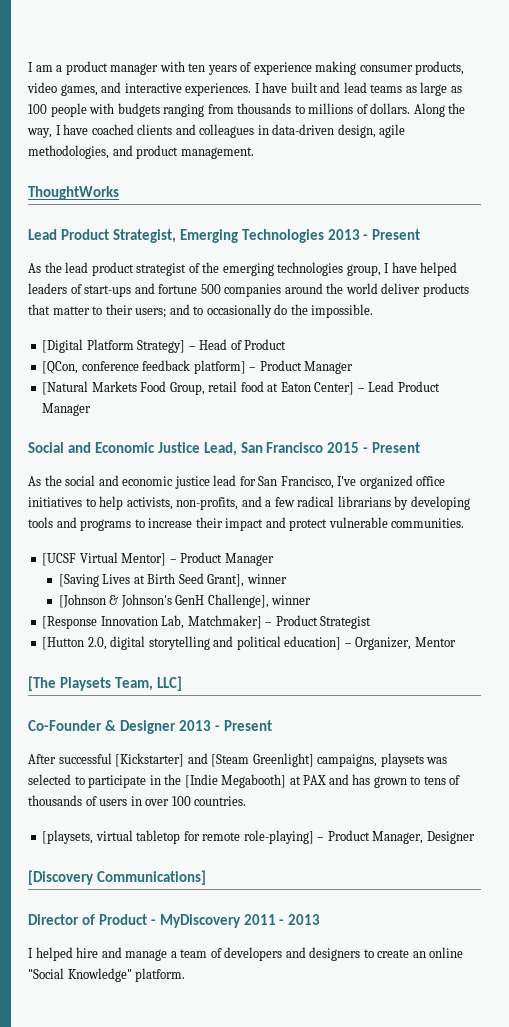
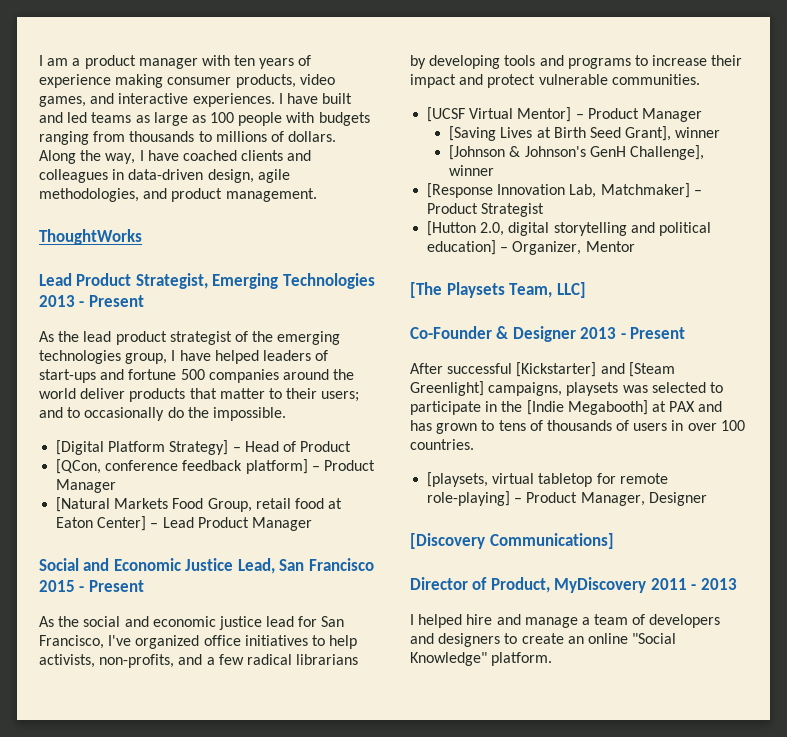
- I have built and lead teams as large as 100 people with budgets ranging from thousands to millions of dollars.
+ I have built and led teams as large as 100 people with budgets ranging from thousands to millions of dollars.
- Director of Product - MyDiscovery 2011 - 2013
+ Director of Product, MyDiscovery 2011 - 2013

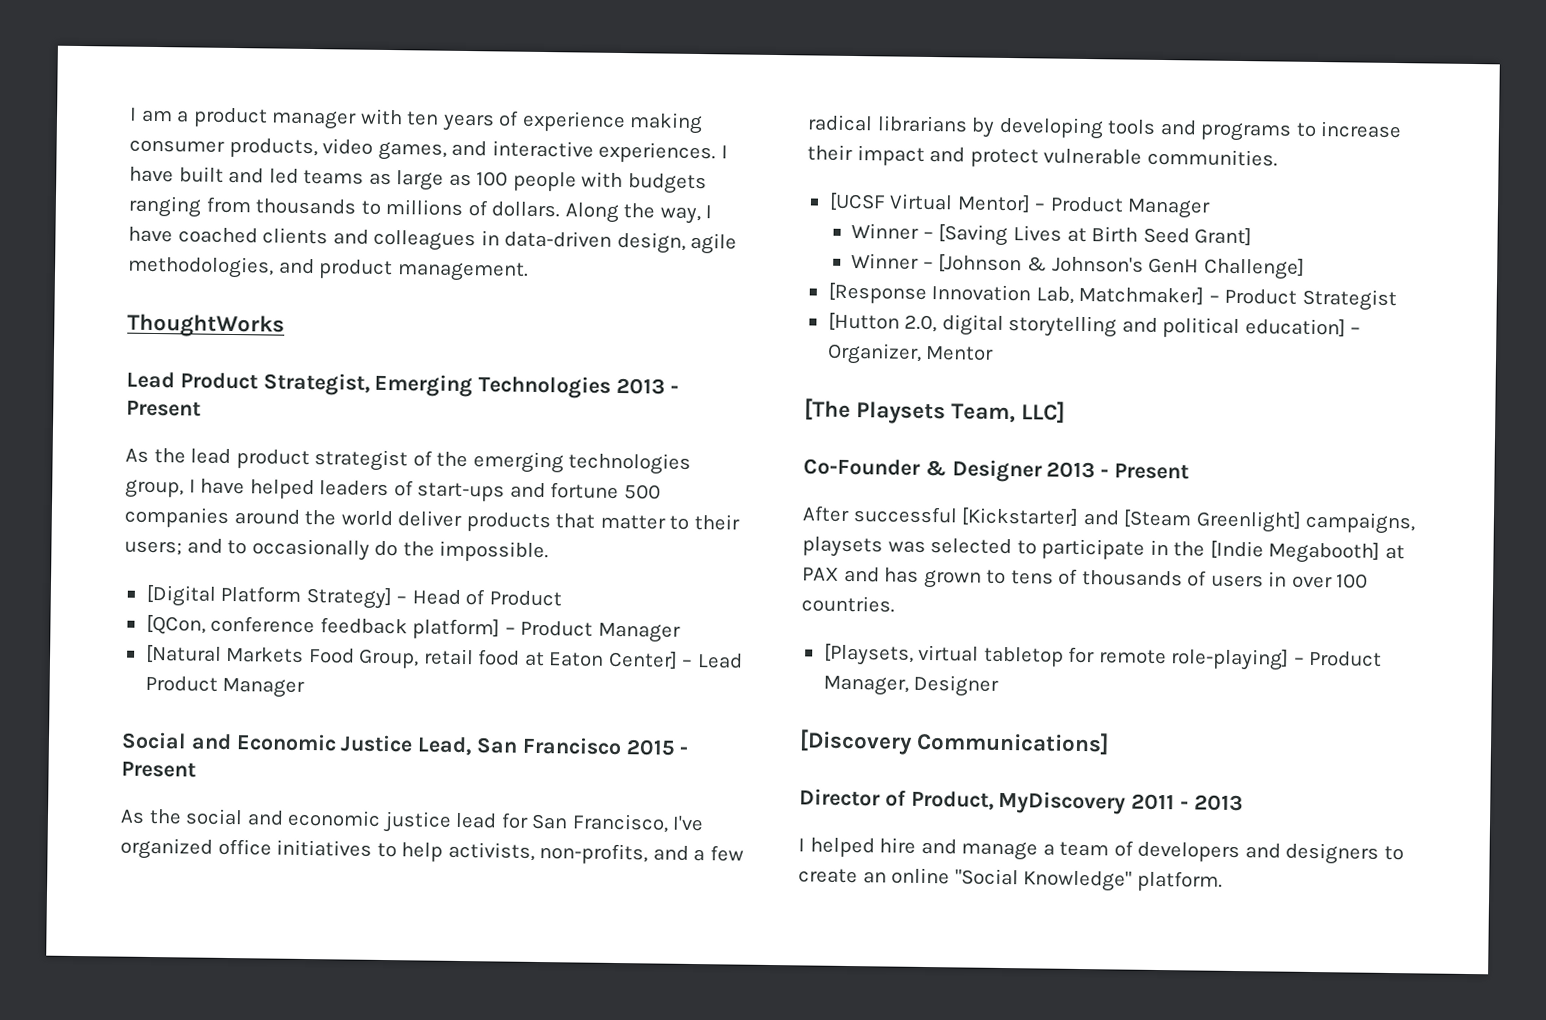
- [Saving Lives at Birth Seed Grant], winner
- [Johnson & Johnson's GenH Challenge], winner
+ Winner – [Saving Lives at Birth Seed Grant]
+ Winner – [Johnson & Johnson's GenH Challenge]
- [playsets, virtual tabletop for remote role-playing] – Product Manager, Designer
+ [Playsets, virtual tabletop for remote role-playing] – Product Manager, Designer

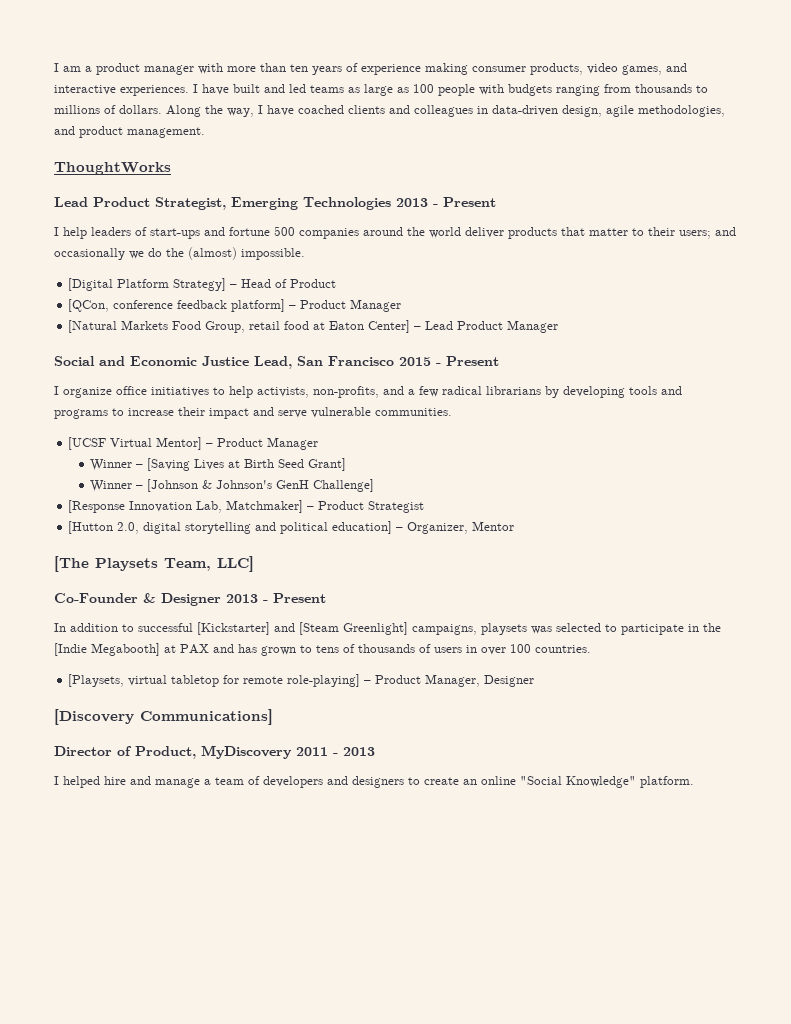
- I am a product manager with ten years of experience making consumer products, video games, and interactive experiences.
+ I am a product manager with more than ten years of experience making consumer products, video games, and interactive experiences.
- As the lead product strategist of the emerging technologies group, I have helped leaders of start-ups and fortune 500 companies around the world deliver products that matter to their users; and to occasionally do the impossible.
+ I help leaders of start-ups and fortune 500 companies around the world deliver products that matter to their users; and occasionally we do the (almost) impossible.
- As the social and economic justice lead for San Francisco, I've organized office initiatives to help activists, non-profits, and a few radical librarians by developing tools and programs to increase their impact and protect vulnerable communities.
+ I organize office initiatives to help activists, non-profits, and a few radical librarians by developing tools and programs to increase their impact and serve vulnerable communities.
- After successful [Kickstarter] and [Steam Greenlight] campaigns, playsets was selected to participate in the [Indie Megabooth] at PAX and has grown to tens of thousands of users in over 100 countries.
+ In addition to successful [Kickstarter] and [Steam Greenlight] campaigns, playsets was selected to participate in the [Indie Megabooth] at PAX and has grown to tens of thousands of users in over 100 countries.

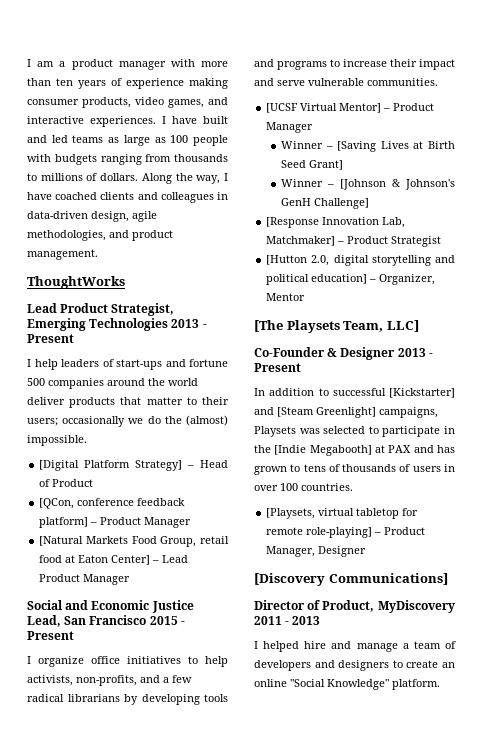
- I help leaders of start-ups and fortune 500 companies around the world deliver products that matter to their users; and occasionally we do the (almost) impossible.
+ I help leaders of start-ups and fortune 500 companies around the world deliver products that matter to their users; occasionally we do the (almost) impossible.
- In addition to successful [Kickstarter] and [Steam Greenlight] campaigns, playsets was selected to participate in the [Indie Megabooth] at PAX and has grown to tens of thousands of users in over 100 countries.
+ In addition to successful [Kickstarter] and [Steam Greenlight] campaigns, Playsets was selected to participate in the [Indie Megabooth] at PAX and has grown to tens of thousands of users in over 100 countries.

